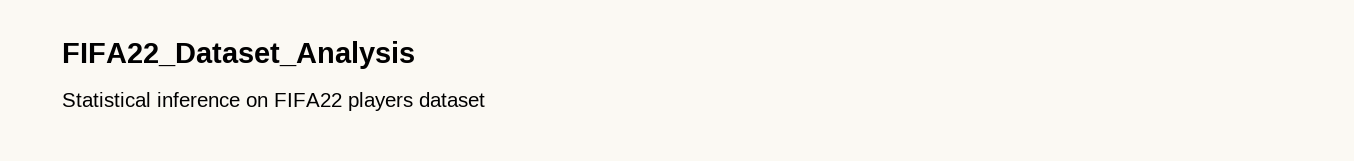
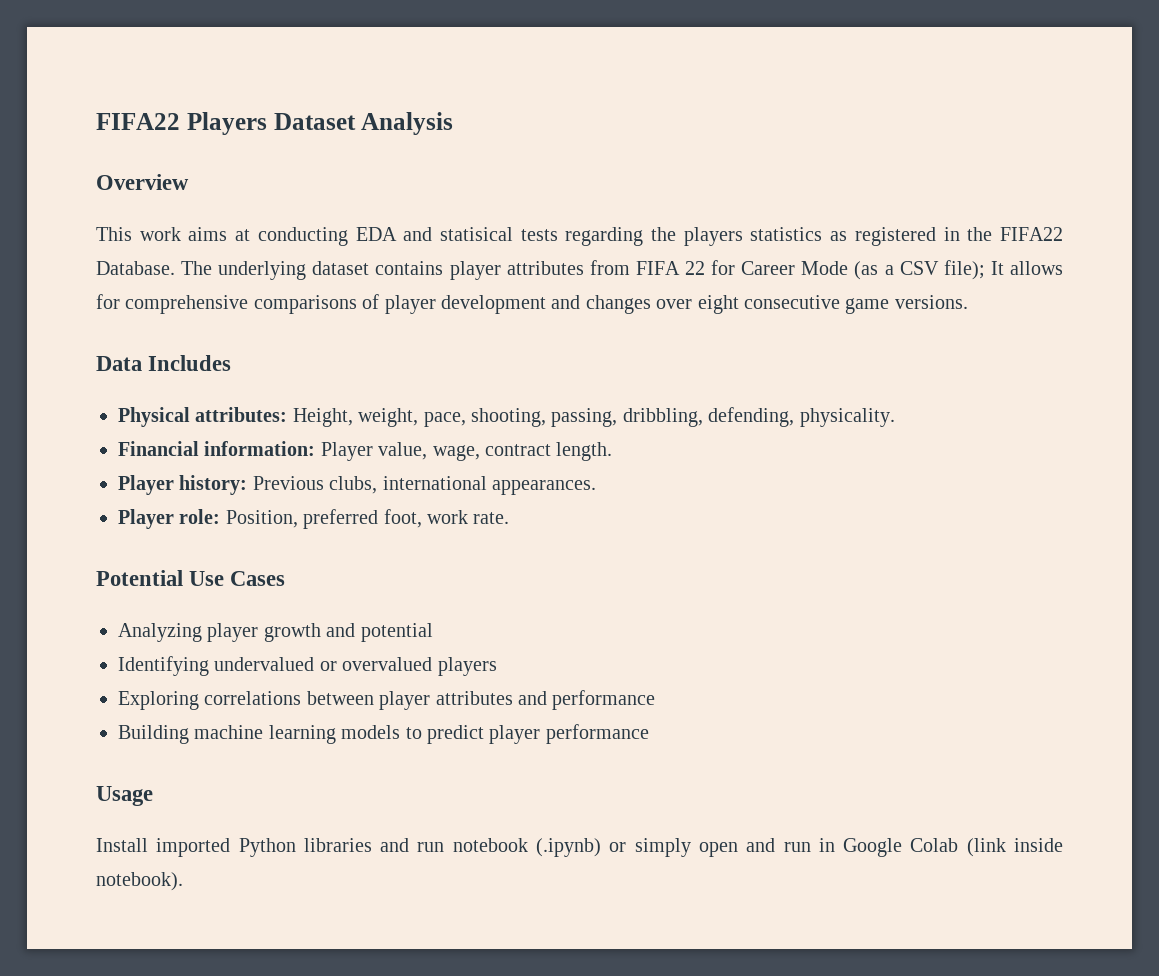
- FIFA22_Dataset_Analysis
- Statistical inference on FIFA22 players dataset
+ FIFA22 Players Dataset Analysis
+ Overview
+ This work aims at conducting EDA and statisical tests regarding the players statistics as registered in the FIFA22 Database. The underlying dataset contains player attributes from FIFA 22 for Career Mode (as a CSV file); It allows for comprehensive comparisons of player development and changes over eight consecutive game versions.
+ Data Includes
+ Physical attributes: Height, weight, pace, shooting, passing, dribbling, defending, physicality.
+ Financial information: Player value, wage, contract length.
+ Player history: Previous clubs, international appearances.
+ Player role: Position, preferred foot, work rate.
+ Potential Use Cases
+ Analyzing player growth and potential
+ Identifying undervalued or overvalued players
+ Exploring correlations between player attributes and performance
+ Building machine learning models to predict player performance
+ Usage
+ Install imported Python libraries and run notebook (.ipynb) or simply open and run in Google Colab (link inside notebook).

